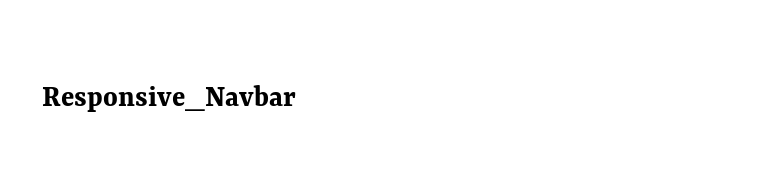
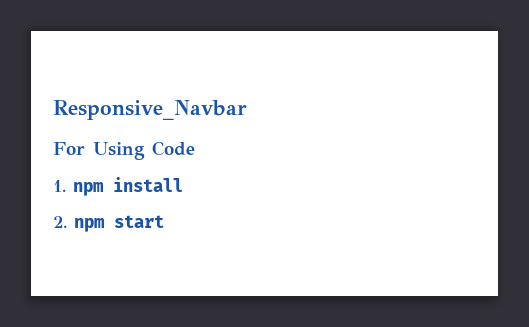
+ For Using Code
+ 1. npm install
+ 2. npm start

